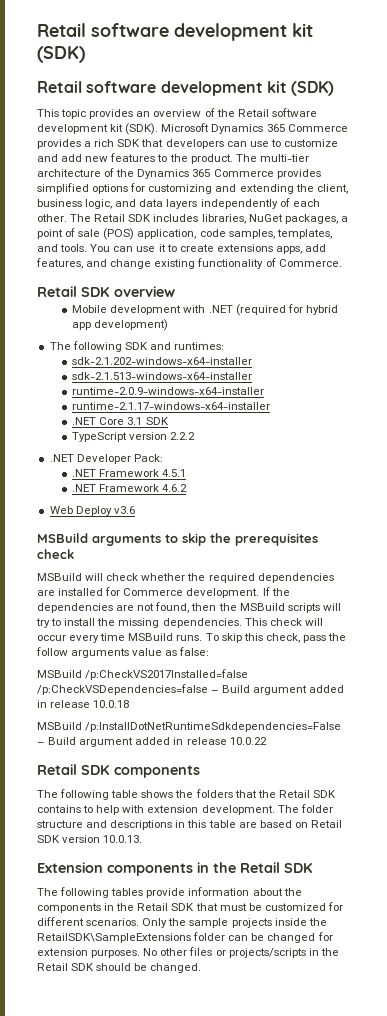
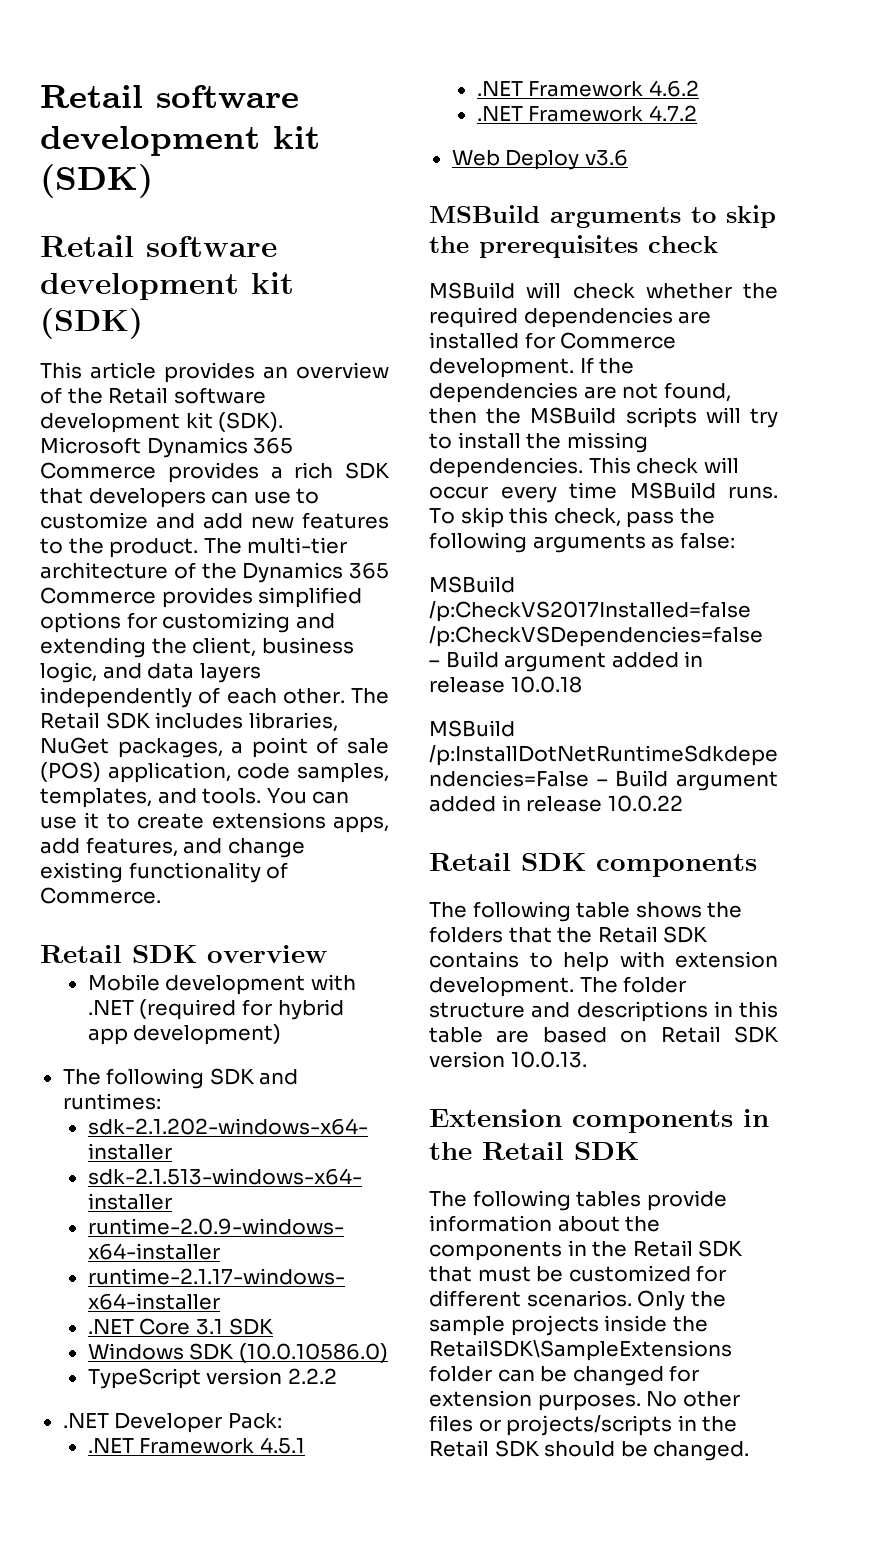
- This topic provides an overview of the Retail software development kit (SDK).
+ This article provides an overview of the Retail software development kit (SDK).
+ Windows SDK (10.0.10586.0)
+ .NET Framework 4.7.2
- To skip this check, pass the follow arguments value as false:
+ To skip this check, pass the following arguments as false:

